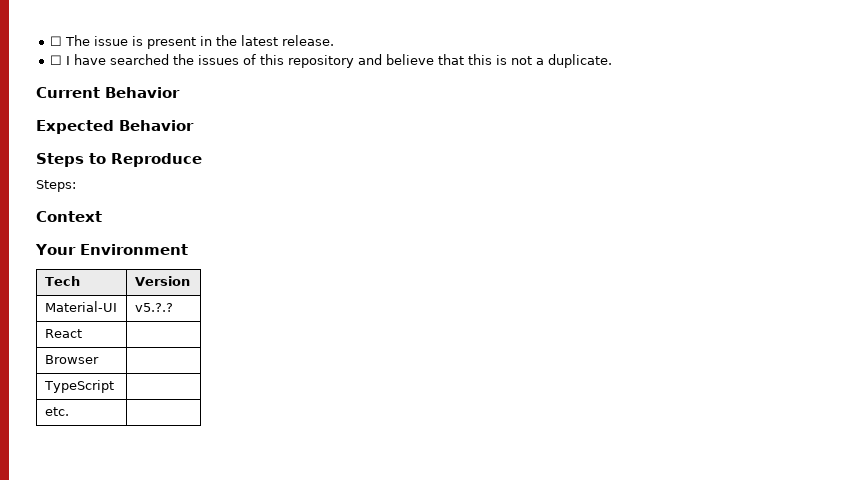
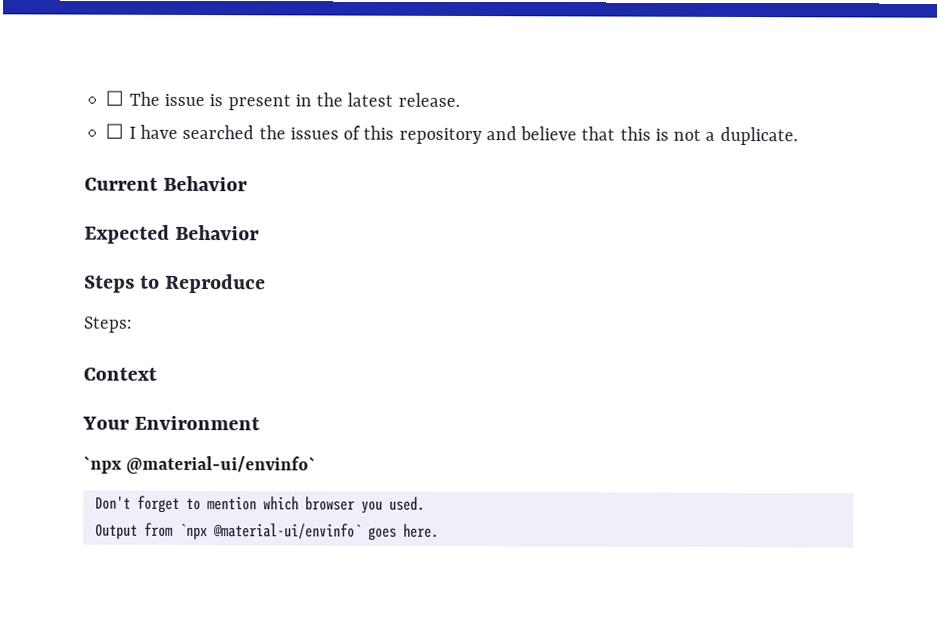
  Your Environment
- Tech | Version
- Material-UI | v5.?.?
- React |
- Browser |
- TypeScript |
- etc. |
+ `npx @material-ui/envinfo`
+ Don't forget to mention which browser you used.
+ Output from `npx @material-ui/envinfo` goes here.

